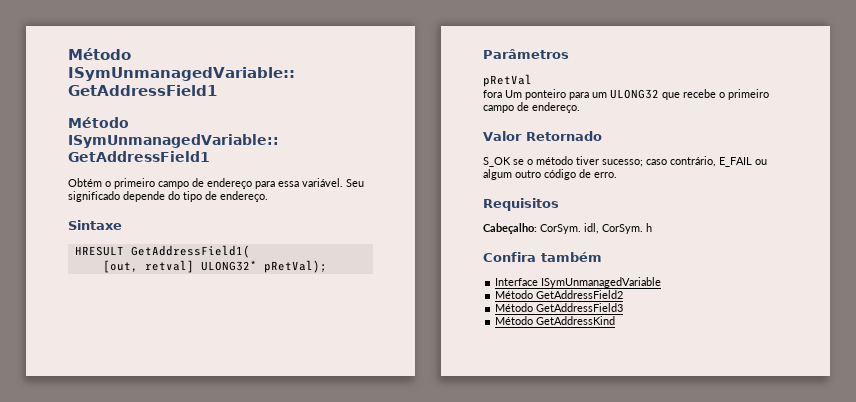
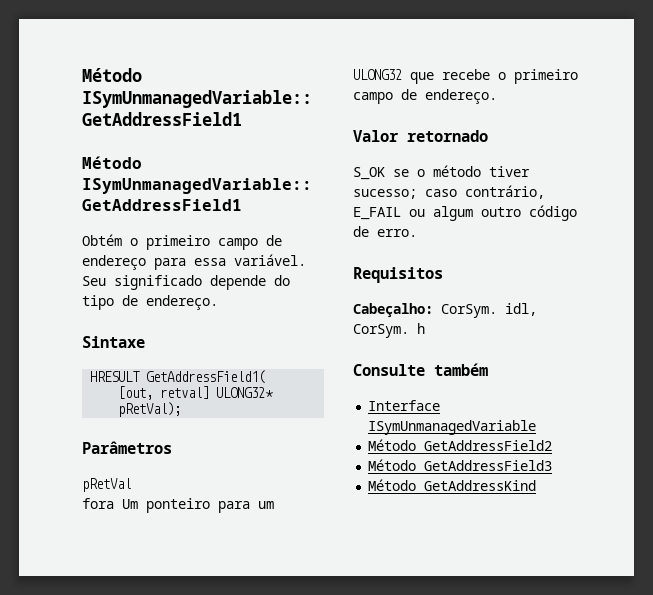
- Valor Retornado
+ Valor retornado
- Confira também
+ Consulte também

